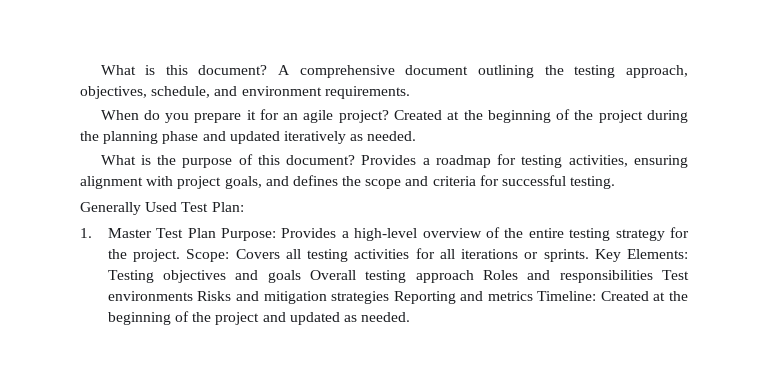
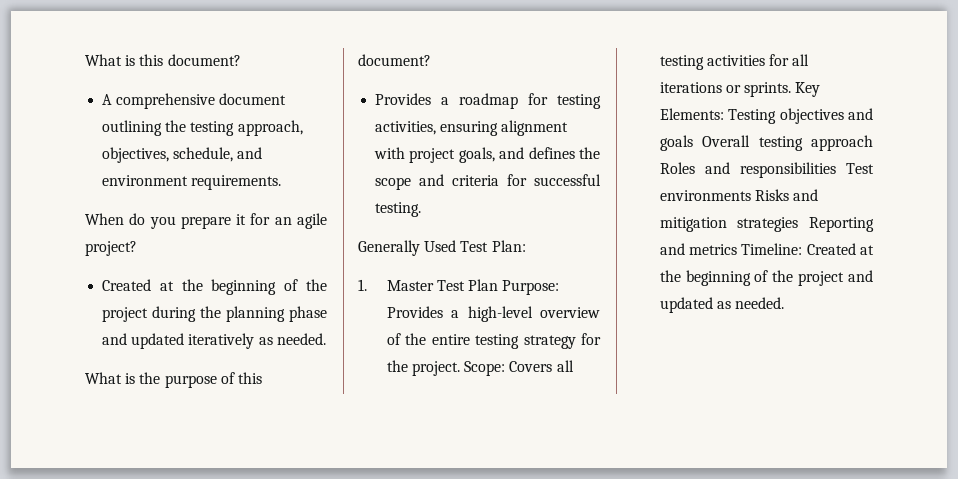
- What is this document? A comprehensive document outlining the testing approach, objectives, schedule, and environment requirements.
+ What is this document?
+ A comprehensive document outlining the testing approach, objectives, schedule, and environment requirements.
- When do you prepare it for an agile project? Created at the beginning of the project during the planning phase and updated iteratively as needed.
+ When do you prepare it for an agile project?
+ Created at the beginning of the project during the planning phase and updated iteratively as needed.
- What is the purpose of this document? Provides a roadmap for testing activities, ensuring alignment with project goals, and defines the scope and criteria for successful testing.
+ What is the purpose of this document?
+ Provides a roadmap for testing activities, ensuring alignment with project goals, and defines the scope and criteria for successful testing.

